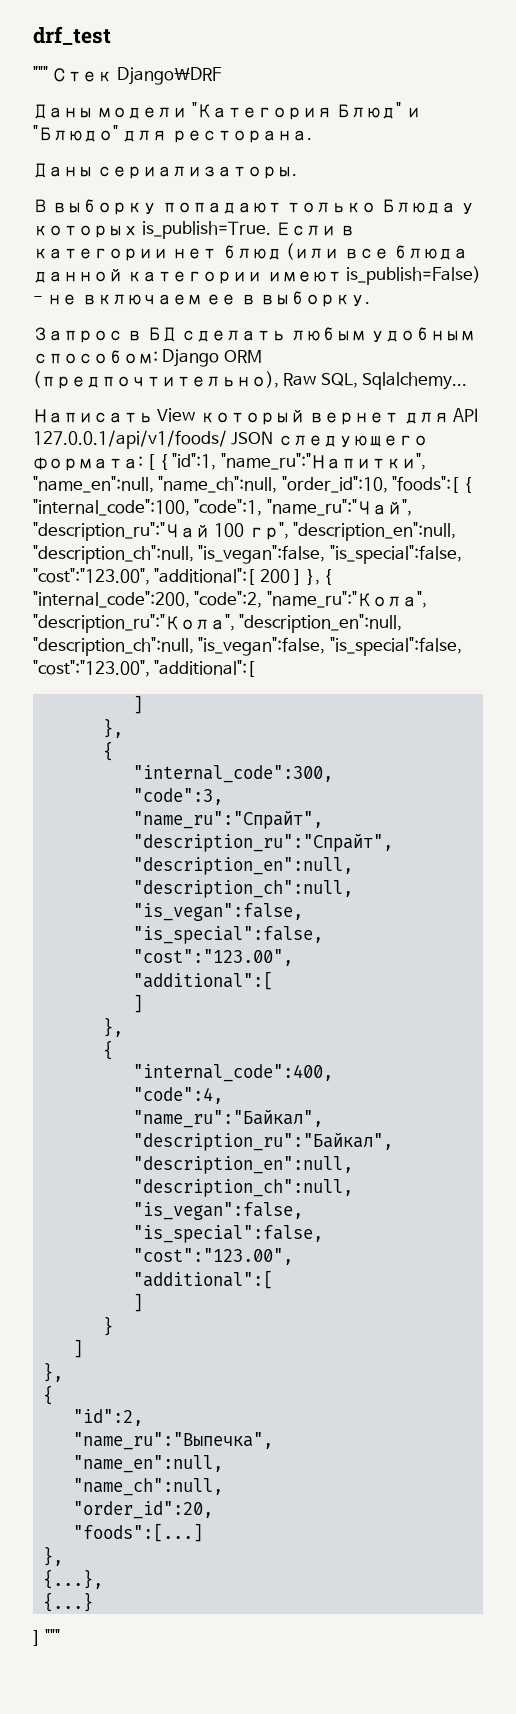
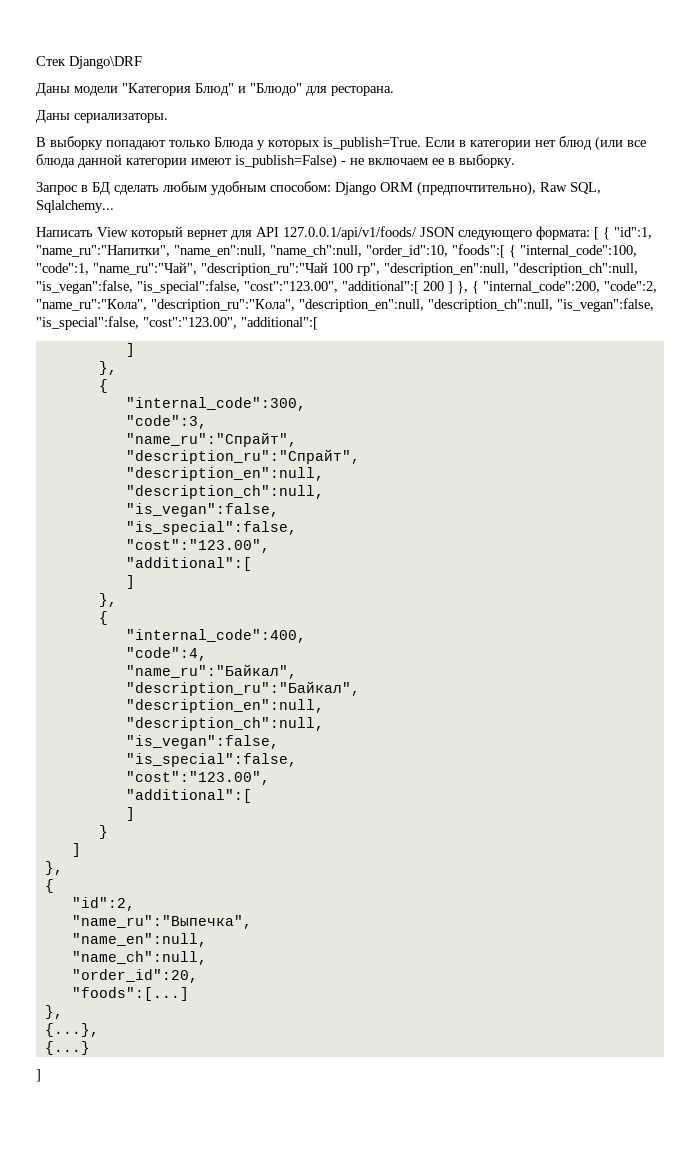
- drf_test
- """ Стек Django\DRF
+ Стек Django\DRF
  {...}
- ] """
+ ]

